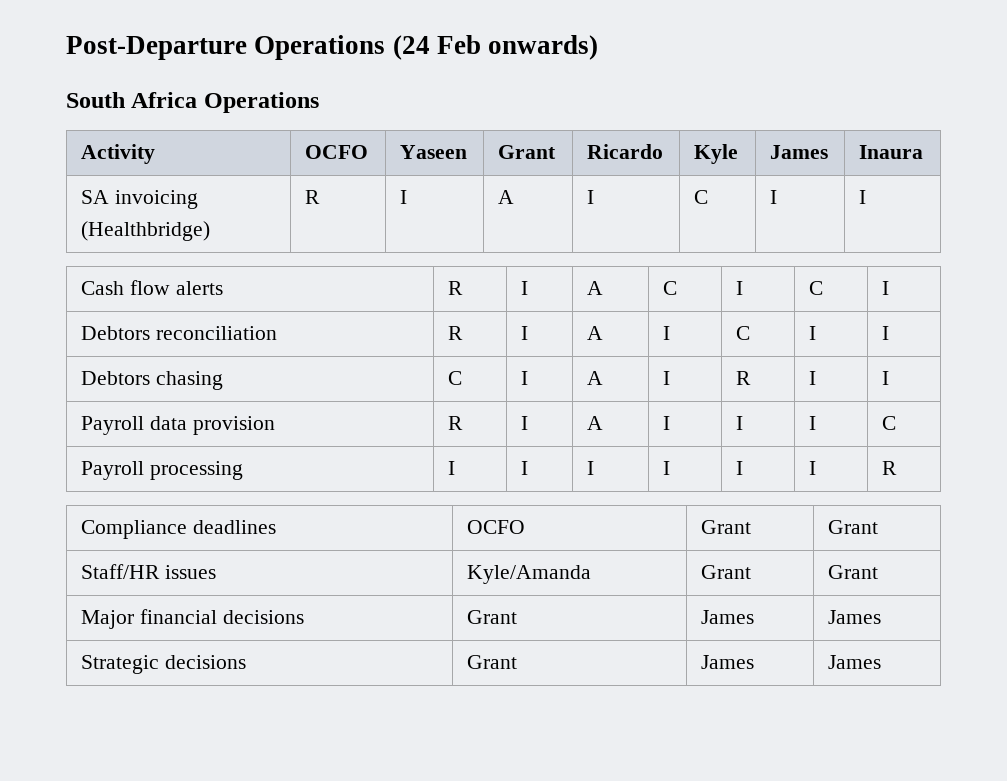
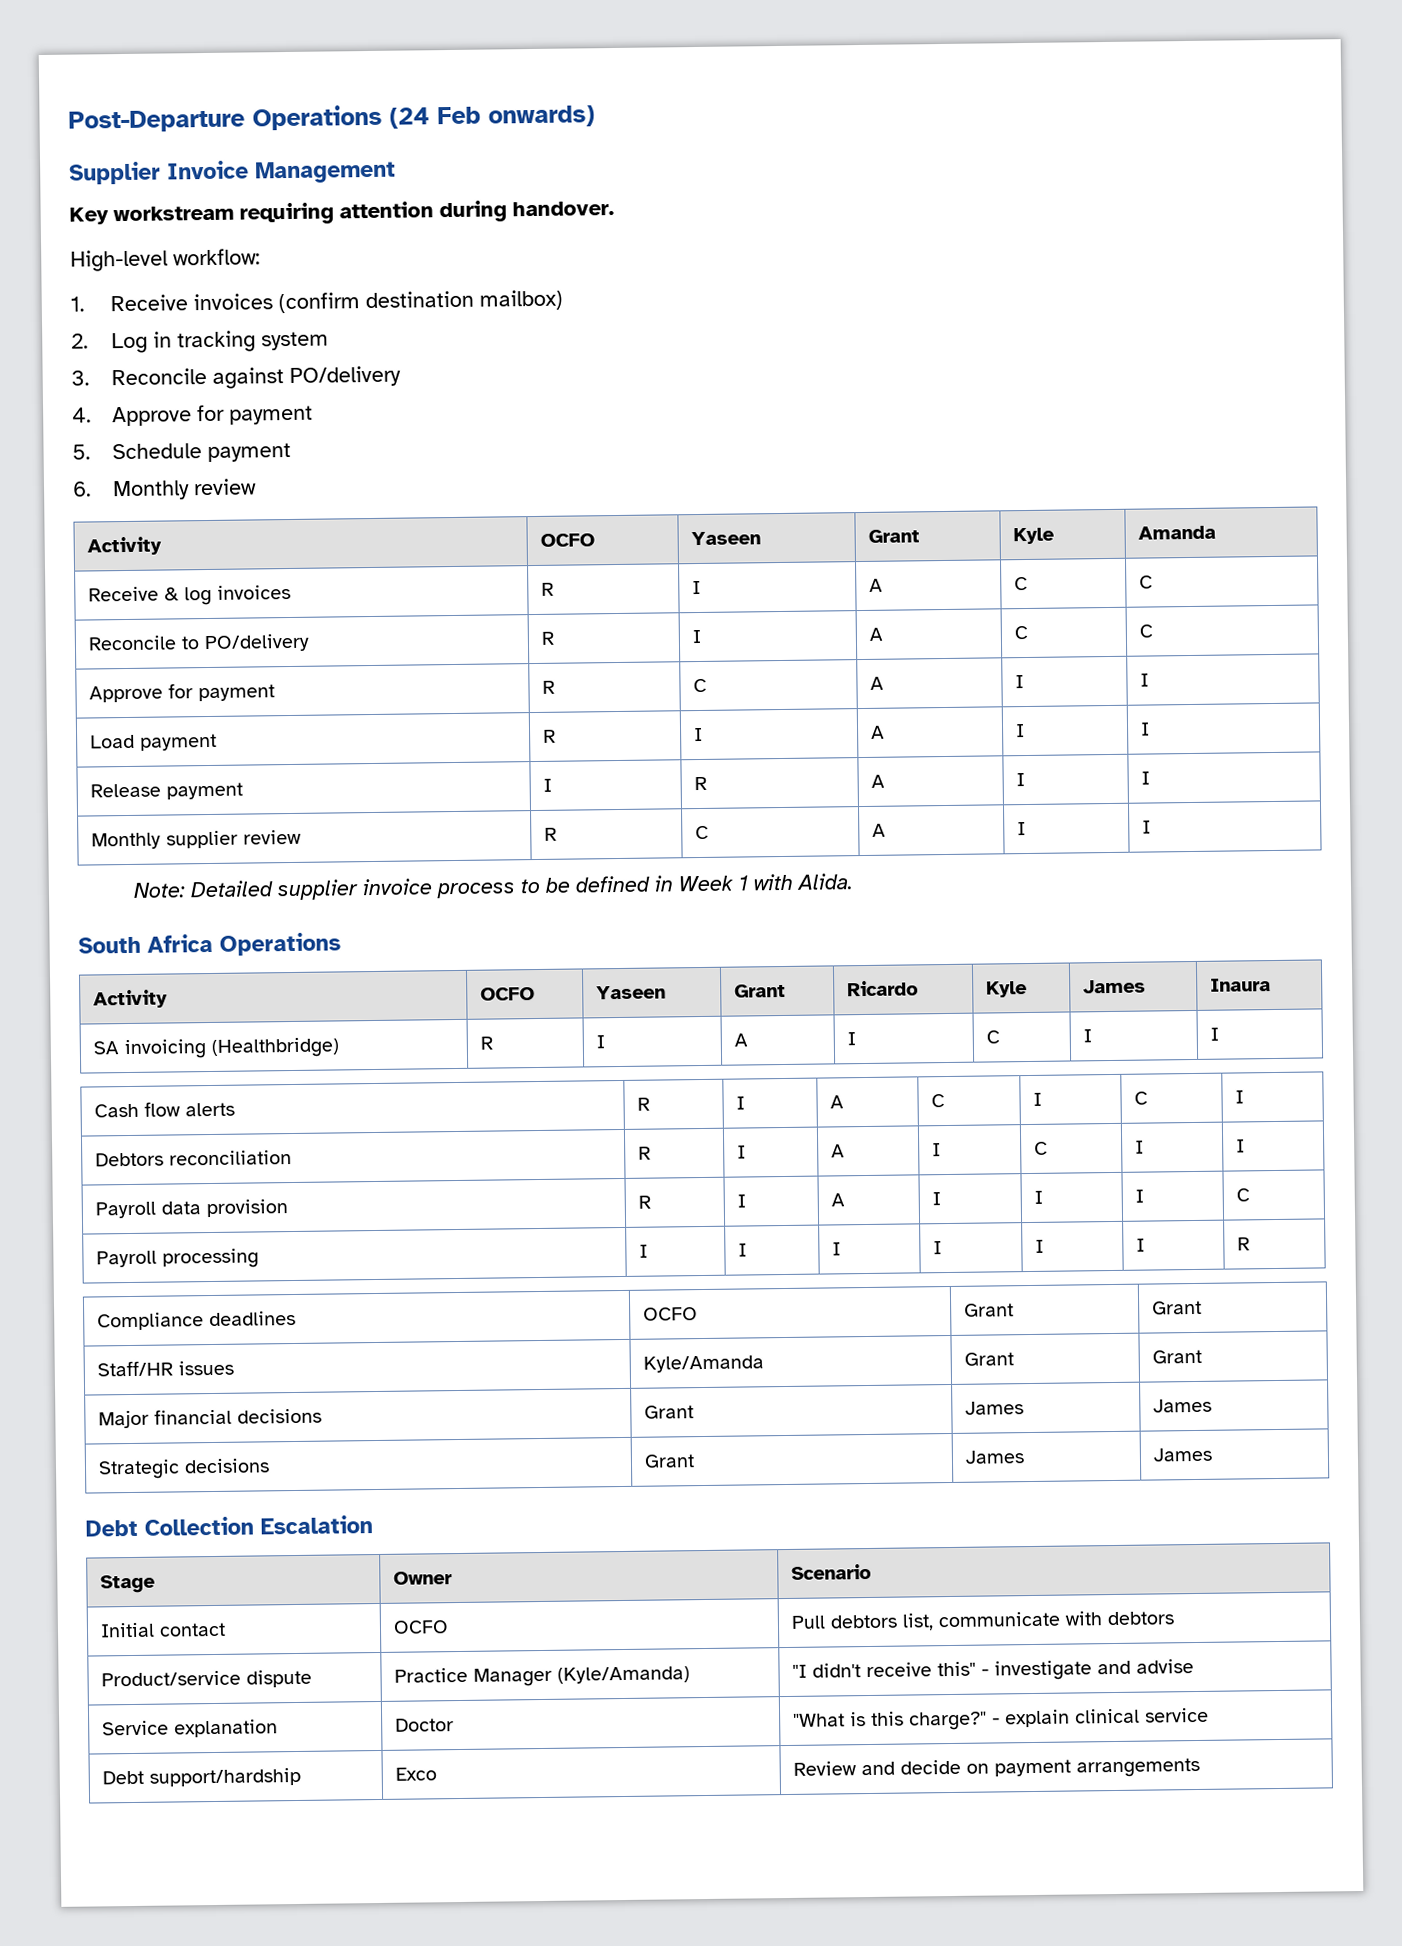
+ Supplier Invoice Management
+ Key workstream requiring attention during handover.
+ High-level workflow:
+ 1. Receive invoices (confirm destination mailbox)
+ 2. Log in tracking system
+ 3. Reconcile against PO/delivery
+ 4. Approve for payment
+ 5. Schedule payment
+ 6. Monthly review
+ Activity | OCFO | Yaseen | Grant | Kyle | Amanda
+ Receive & log invoices | R | I | A | C | C
+ Reconcile to PO/delivery | R | I | A | C | C
+ Approve for payment | R | C | A | I | I
+ Load payment | R | I | A | I | I
+ Release payment | I | R | A | I | I
+ Monthly supplier review | R | C | A | I | I
+ Note: Detailed supplier invoice process to be defined in Week 1 with Alida.
- Debtors chasing | C | I | A | I | R | I | I
+ Debt Collection Escalation
+ Stage | Owner | Scenario
+ Initial contact | OCFO | Pull debtors list, communicate with debtors
+ Product/service dispute | Practice Manager (Kyle/Amanda) | "I didn't receive this" - investigate and advise
+ Service explanation | Doctor | "What is this charge?" - explain clinical service
+ Debt support/hardship | Exco | Review and decide on payment arrangements

